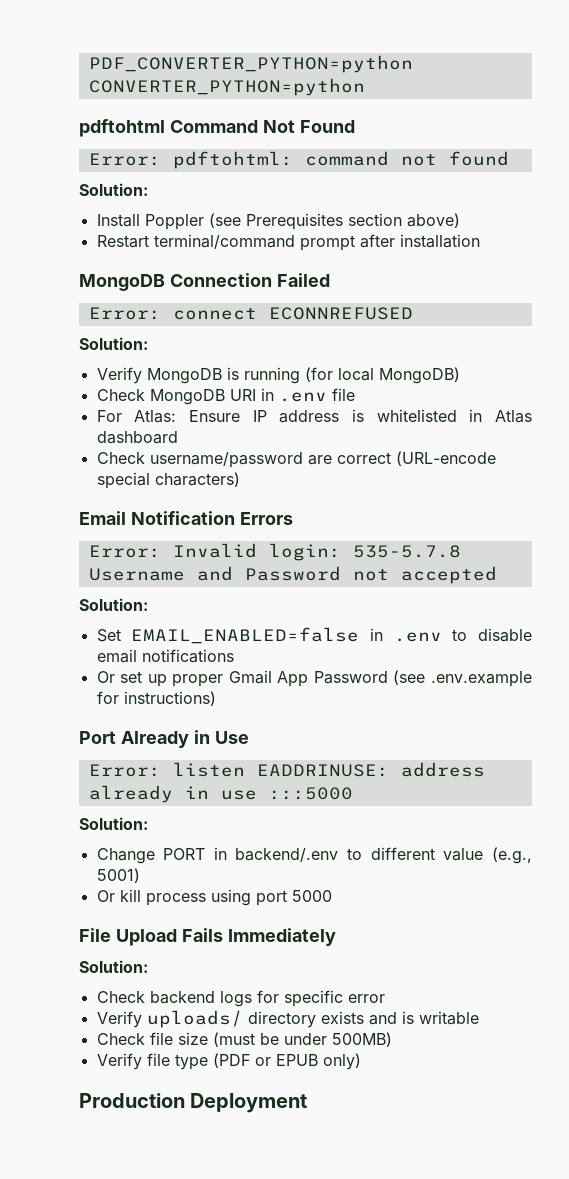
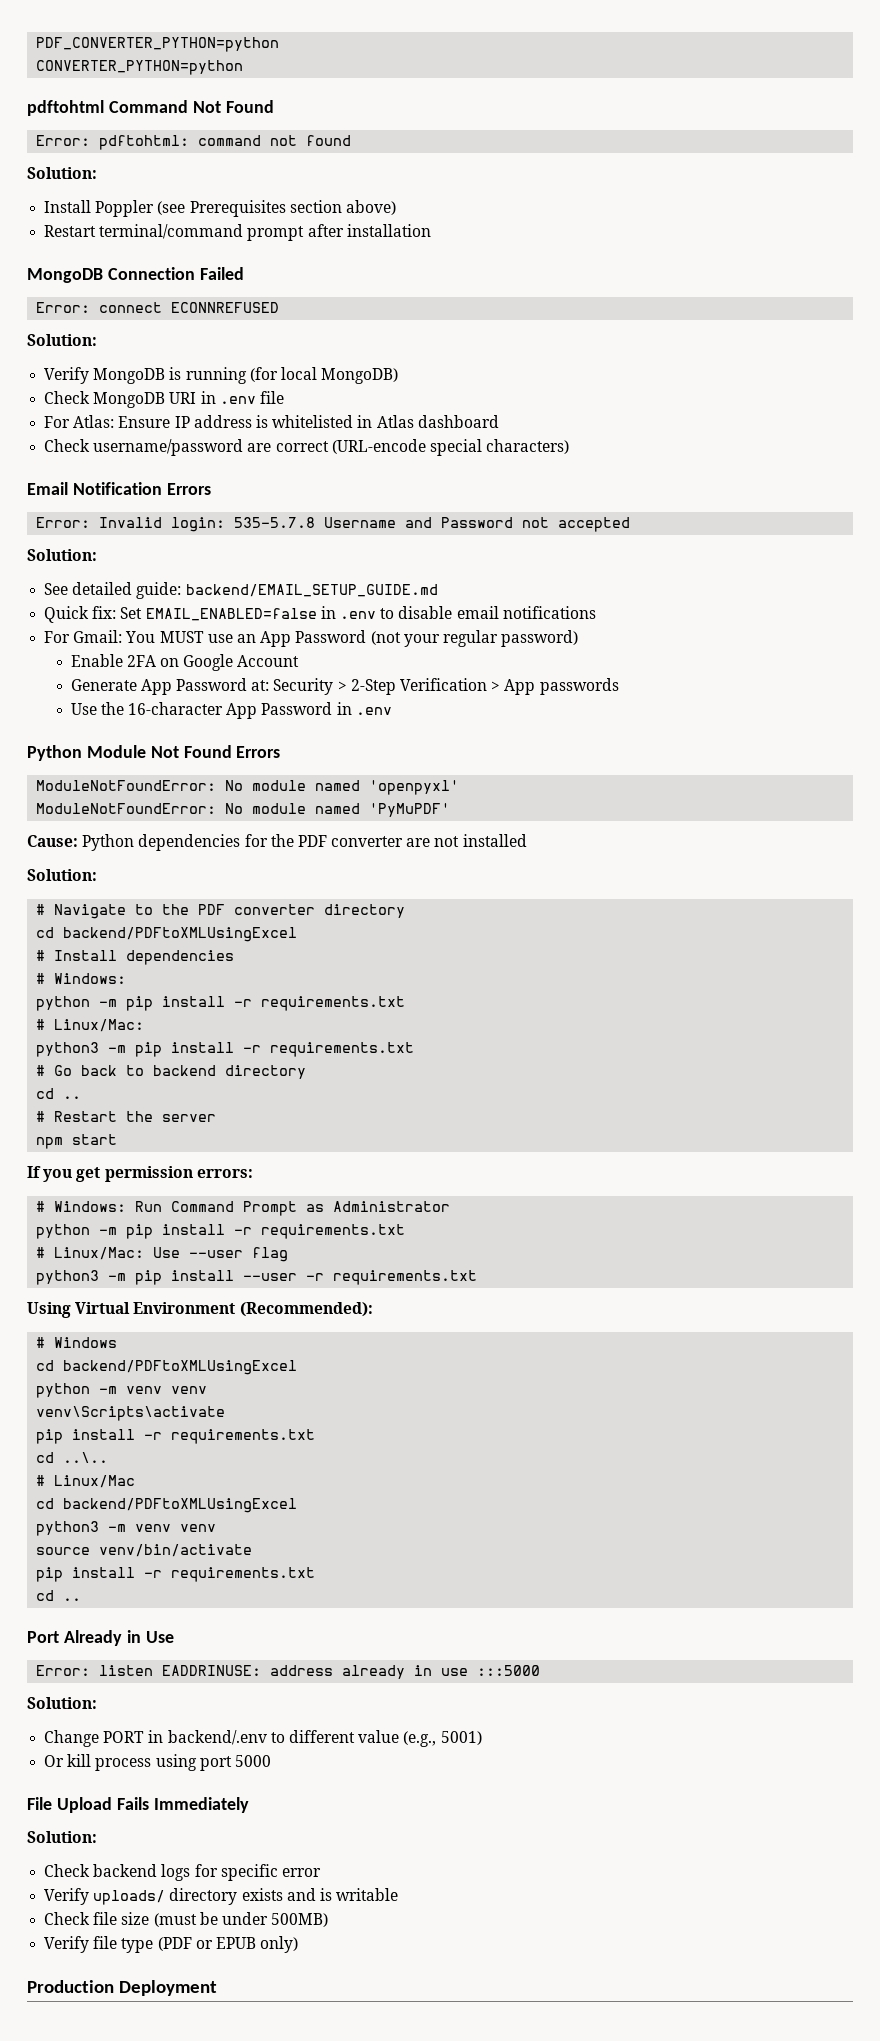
- Set EMAIL_ENABLED=false in .env to disable email notifications
+ See detailed guide: backend/EMAIL_SETUP_GUIDE.md
+ Quick fix: Set EMAIL_ENABLED=false in .env to disable email notifications
- Or set up proper Gmail App Password (see .env.example for instructions)
+ For Gmail: You MUST use an App Password (not your regular password)
+ Enable 2FA on Google Account
+ Generate App Password at: Security > 2-Step Verification > App passwords
+ Use the 16-character App Password in .env
+ Python Module Not Found Errors
+ ModuleNotFoundError: No module named 'openpyxl'
+ ModuleNotFoundError: No module named 'PyMuPDF'
+ Cause: Python dependencies for the PDF converter are not installed
+ Solution:
+ # Navigate to the PDF converter directory
+ cd backend/PDFtoXMLUsingExcel
+ # Install dependencies
+ # Windows:
+ python -m pip install -r requirements.txt
+ # Linux/Mac:
+ python3 -m pip install -r requirements.txt
+ # Go back to backend directory
+ cd ..
+ # Restart the server
+ npm start
+ If you get permission errors:
+ # Windows: Run Command Prompt as Administrator
+ python -m pip install -r requirements.txt
+ # Linux/Mac: Use --user flag
+ python3 -m pip install --user -r requirements.txt
+ Using Virtual Environment (Recommended):
+ # Windows
+ cd backend/PDFtoXMLUsingExcel
+ python -m venv venv
+ venv\Scripts\activate
+ pip install -r requirements.txt
+ cd ..\..
+ # Linux/Mac
+ cd backend/PDFtoXMLUsingExcel
+ python3 -m venv venv
+ source venv/bin/activate
+ pip install -r requirements.txt
+ cd ..

